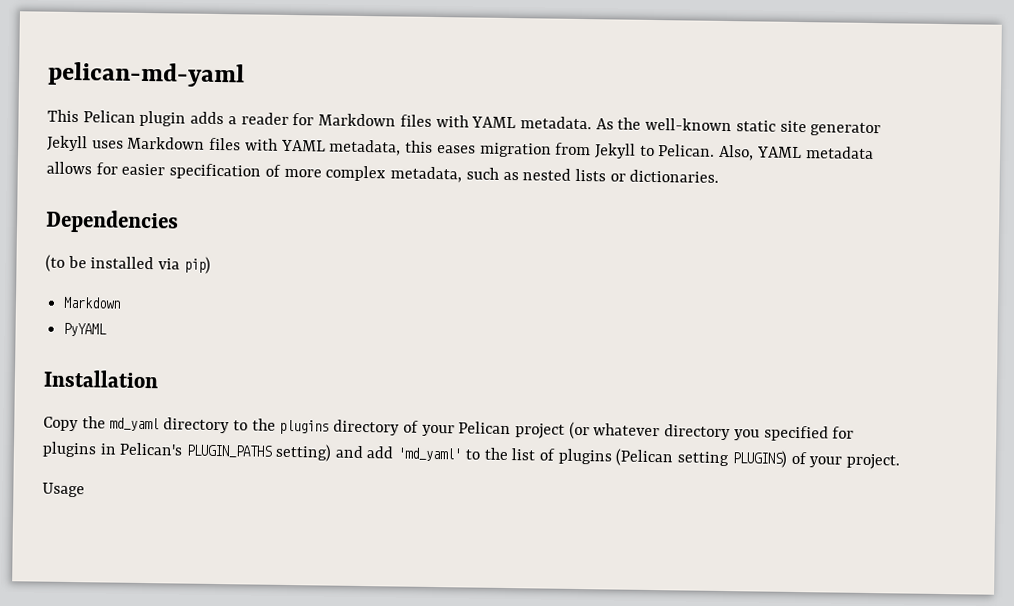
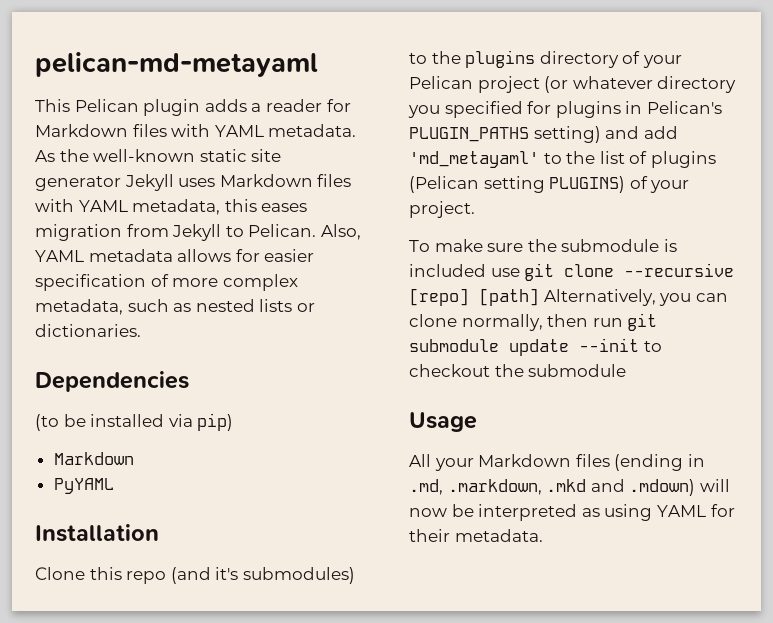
- pelican-md-yaml
+ pelican-md-metayaml
- Copy the md_yaml directory to the plugins directory of your Pelican project (or whatever directory you specified for plugins in Pelican's PLUGIN_PATHS setting) and add 'md_yaml' to the list of plugins (Pelican setting PLUGINS) of your project.
+ Clone this repo (and it's submodules) to the plugins directory of your Pelican project (or whatever directory you specified for plugins in Pelican's PLUGIN_PATHS setting) and add 'md_metayaml' to the list of plugins (Pelican setting PLUGINS) of your project.
+ To make sure the submodule is included use git clone --recursive [repo] [path] Alternatively, you can clone normally, then run git submodule update --init to checkout the submodule
  Usage
+ All your Markdown files (ending in .md, .markdown, .mkd and .mdown) will now be interpreted as using YAML for their metadata.

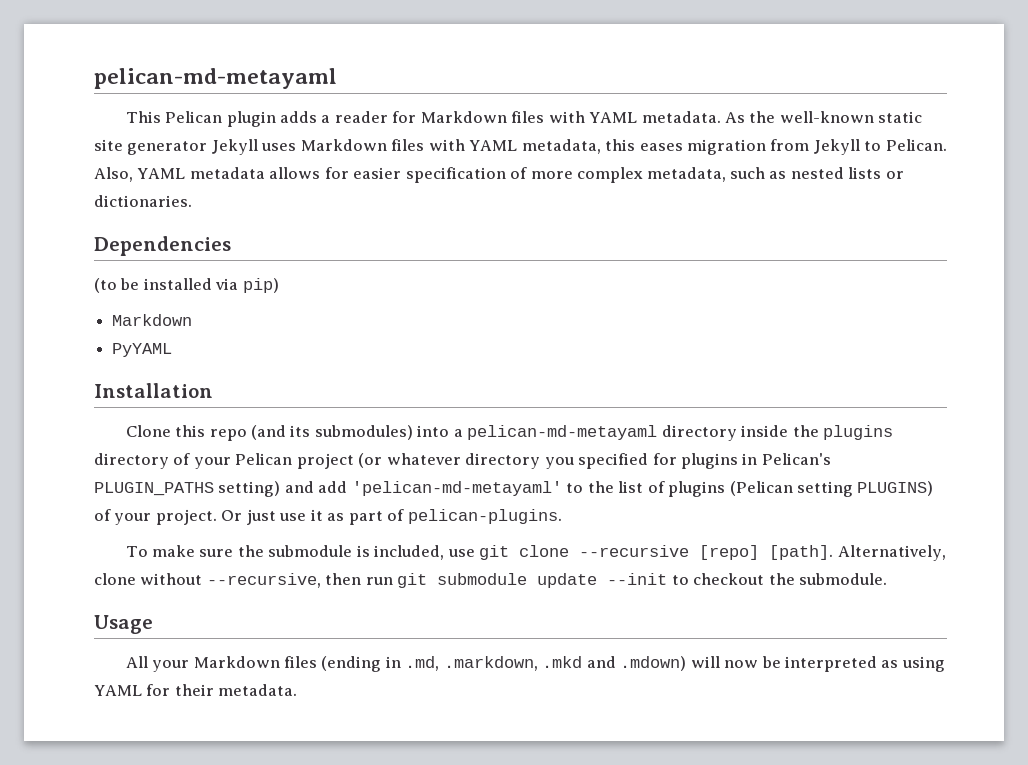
- Clone this repo (and it's submodules) to the plugins directory of your Pelican project (or whatever directory you specified for plugins in Pelican's PLUGIN_PATHS setting) and add 'md_metayaml' to the list of plugins (Pelican setting PLUGINS) of your project.
+ Clone this repo (and its submodules) into a pelican-md-metayaml directory inside the plugins directory of your Pelican project (or whatever directory you specified for plugins in Pelican's PLUGIN_PATHS setting) and add 'pelican-md-metayaml' to the list of plugins (Pelican setting PLUGINS) of your project. Or just use it as part of pelican-plugins.
- To make sure the submodule is included use git clone --recursive [repo] [path] Alternatively, you can clone normally, then run git submodule update --init to checkout the submodule
+ To make sure the submodule is included, use git clone --recursive [repo] [path]. Alternatively, clone without --recursive, then run git submodule update --init to checkout the submodule.

